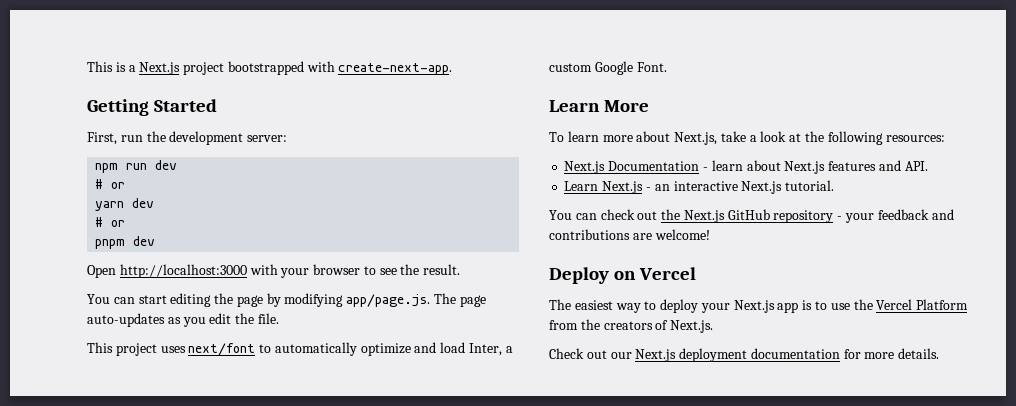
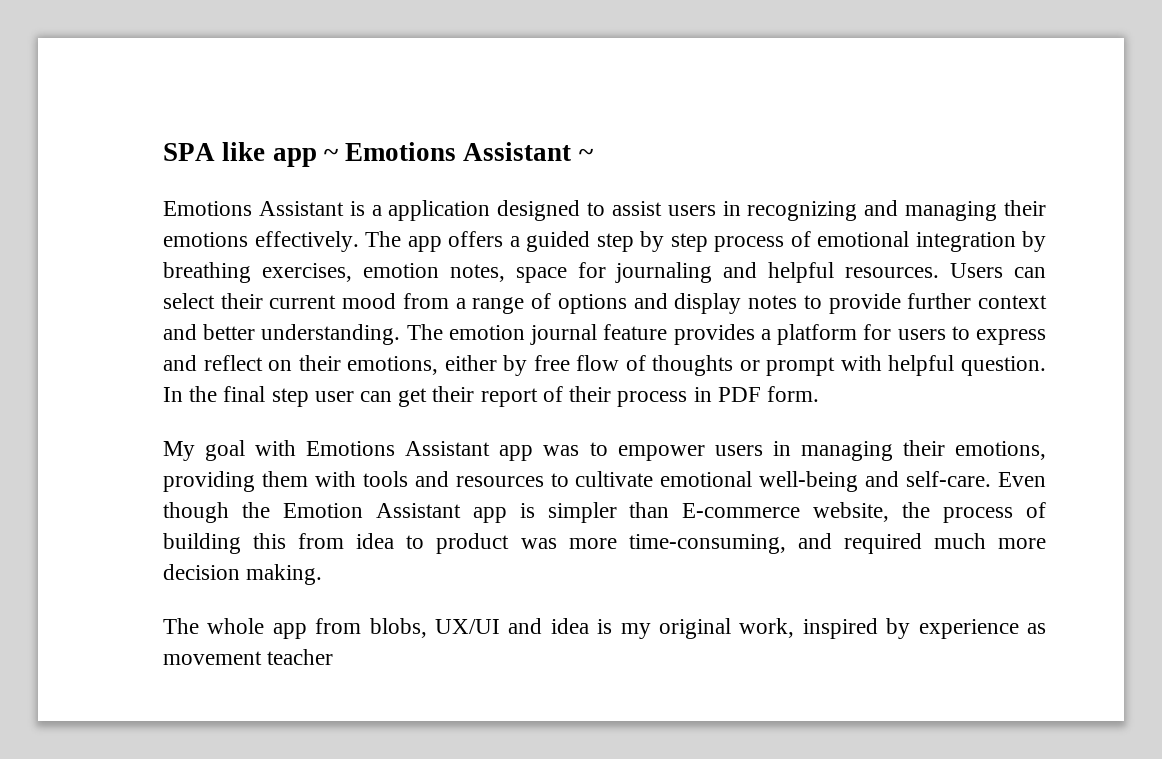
- This is a Next.js project bootstrapped with create-next-app.
- Getting Started
- First, run the development server:
- npm run dev
- # or
- yarn dev
- # or
- pnpm dev
- Open http://localhost:3000 with your browser to see the result.
- You can start editing the page by modifying app/page.js. The page auto-updates as you edit the file.
- This project uses next/font to automatically optimize and load Inter, a custom Google Font.
- Learn More
- To learn more about Next.js, take a look at the following resources:
- Next.js Documentation - learn about Next.js features and API.
- Learn Next.js - an interactive Next.js tutorial.
- You can check out the Next.js GitHub repository - your feedback and contributions are welcome!
- Deploy on Vercel
- The easiest way to deploy your Next.js app is to use the Vercel Platform from the creators of Next.js.
- Check out our Next.js deployment documentation for more details.
+ SPA like app ~ Emotions Assistant ~
+ Emotions Assistant is a application designed to assist users in recognizing and managing their emotions effectively. The app offers a guided step by step process of emotional integration by breathing exercises, emotion notes, space for journaling and helpful resources. Users can select their current mood from a range of options and display notes to provide further context and better understanding. The emotion journal feature provides a platform for users to express and reflect on their emotions, either by free flow of thoughts or prompt with helpful question. In the final step user can get their report of their process in PDF form.
+ My goal with Emotions Assistant app was to empower users in managing their emotions, providing them with tools and resources to cultivate emotional well-being and self-care. Even though the Emotion Assistant app is simpler than E-commerce website, the process of building this from idea to product was more time-consuming, and required much more decision making.
+ The whole app from blobs, UX/UI and idea is my original work, inspired by experience as movement teacher

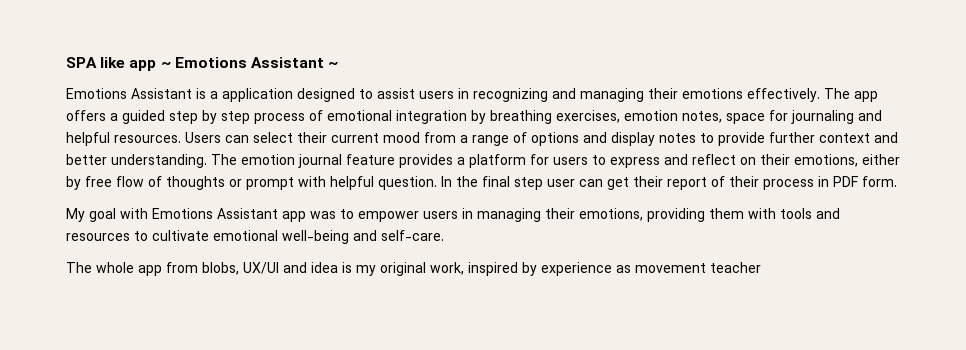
- Even though the Emotion Assistant app is simpler than E-commerce website, the process of building this from idea to product was more time-consuming, and required much more decision making.

